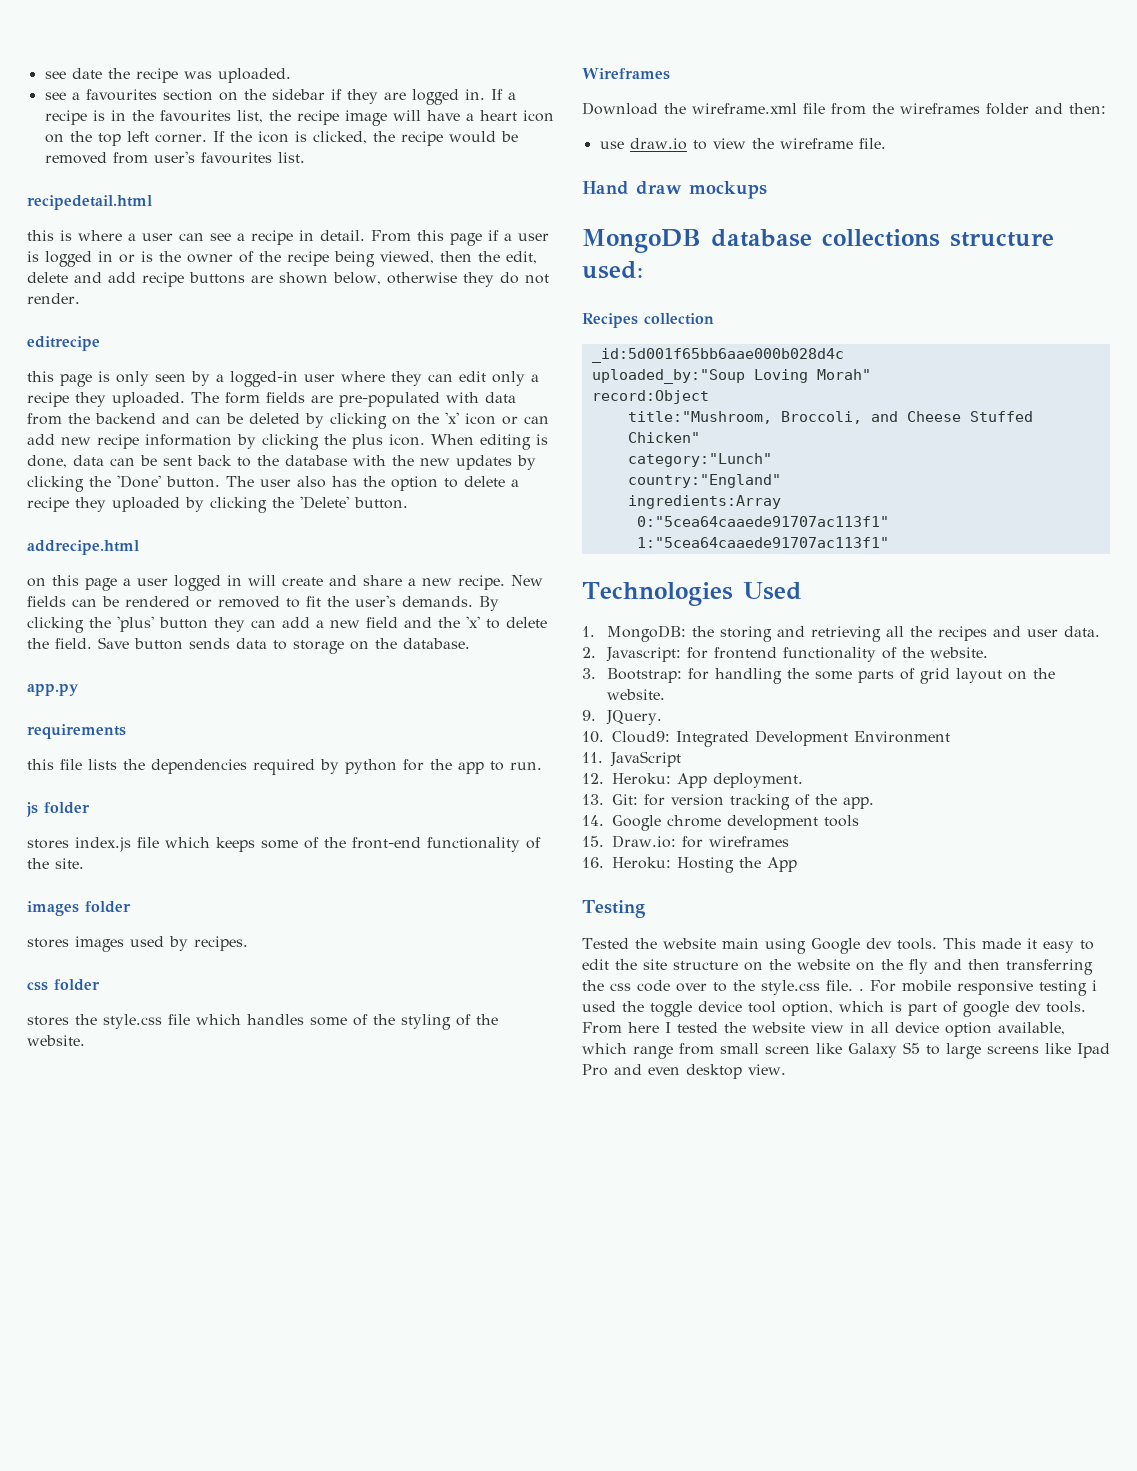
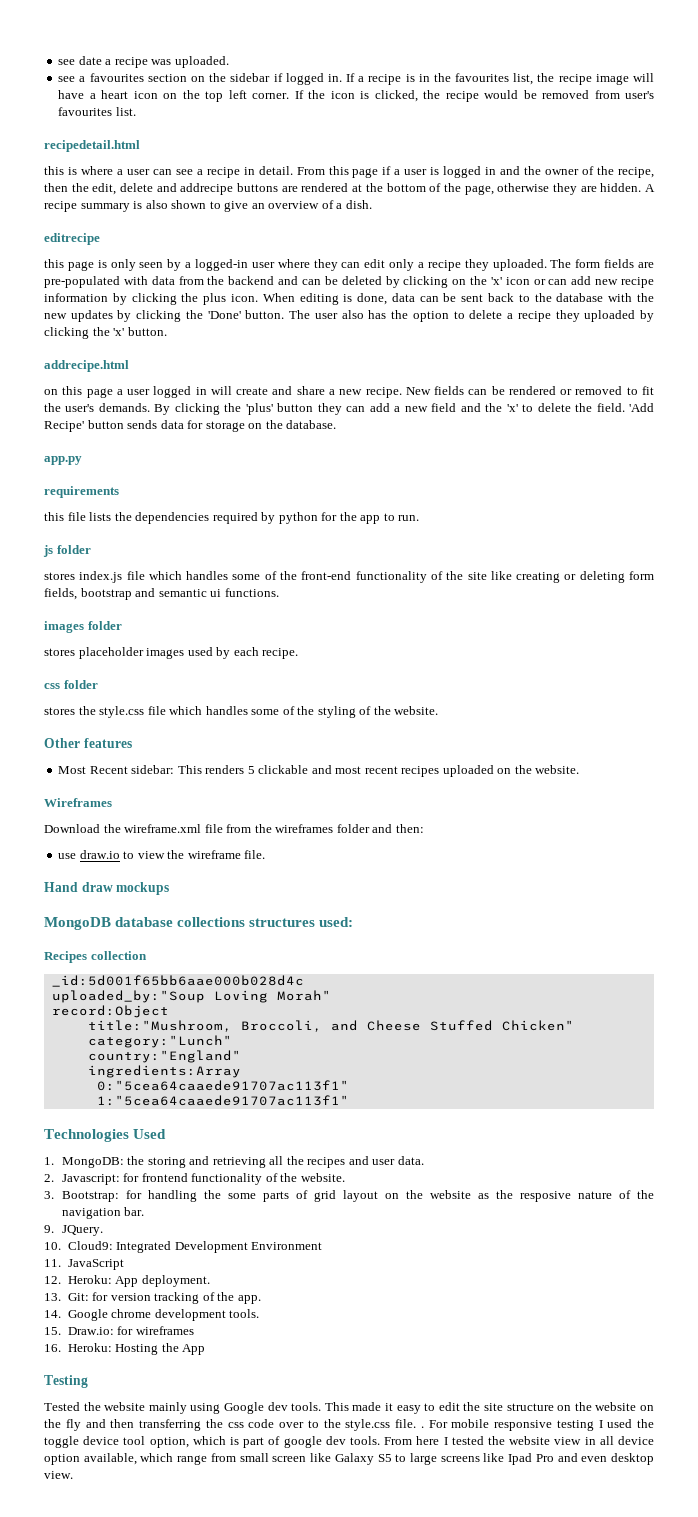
- see date the recipe was uploaded.
+ see date a recipe was uploaded.
- see a favourites section on the sidebar if they are logged in.
+ see a favourites section on the sidebar if logged in.
- From this page if a user is logged in or is the owner of the recipe being viewed, then the edit, delete and add recipe buttons are shown below, otherwise they do not render.
+ From this page if a user is logged in and the owner of the recipe, then the edit, delete and addrecipe buttons are rendered at the bottom of the page, otherwise they are hidden. A recipe summary is also shown to give an overview of a dish.
- The user also has the option to delete a recipe they uploaded by clicking the 'Delete' button.
+ The user also has the option to delete a recipe they uploaded by clicking the 'x' button.
- Save button sends data to storage on the database.
+ 'Add Recipe' button sends data for storage on the database.
- stores index.js file which keeps some of the front-end functionality of the site.
+ stores index.js file which handles some of the front-end functionality of the site like creating or deleting form fields, bootstrap and semantic ui functions.
- stores images used by recipes.
+ stores placeholder images used by each recipe.
+ Other features
+ Most Recent sidebar: This renders 5 clickable and most recent recipes uploaded on the website.
- MongoDB database collections structure used:
+ MongoDB database collections structures used:
- 3. Bootstrap: for handling the some parts of grid layout on the website.
+ 3. Bootstrap: for handling the some parts of grid layout on the website as the resposive nature of the navigation bar.
- 14. Google chrome development tools
+ 14. Google chrome development tools.
- Tested the website main using Google dev tools.
+ Tested the website mainly using Google dev tools.
- For mobile responsive testing i used the toggle device tool option, which is part of google dev tools.
+ For mobile responsive testing I used the toggle device tool option, which is part of google dev tools.

